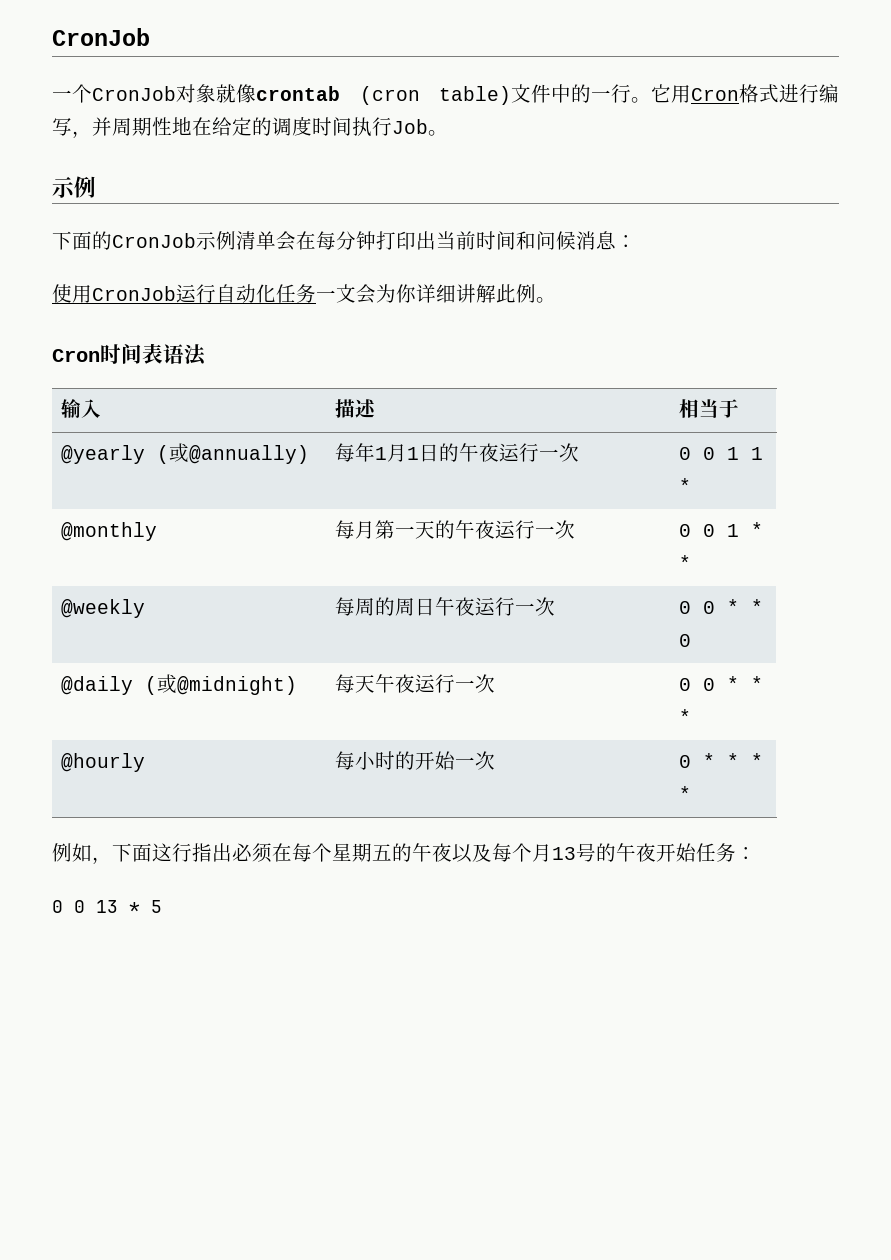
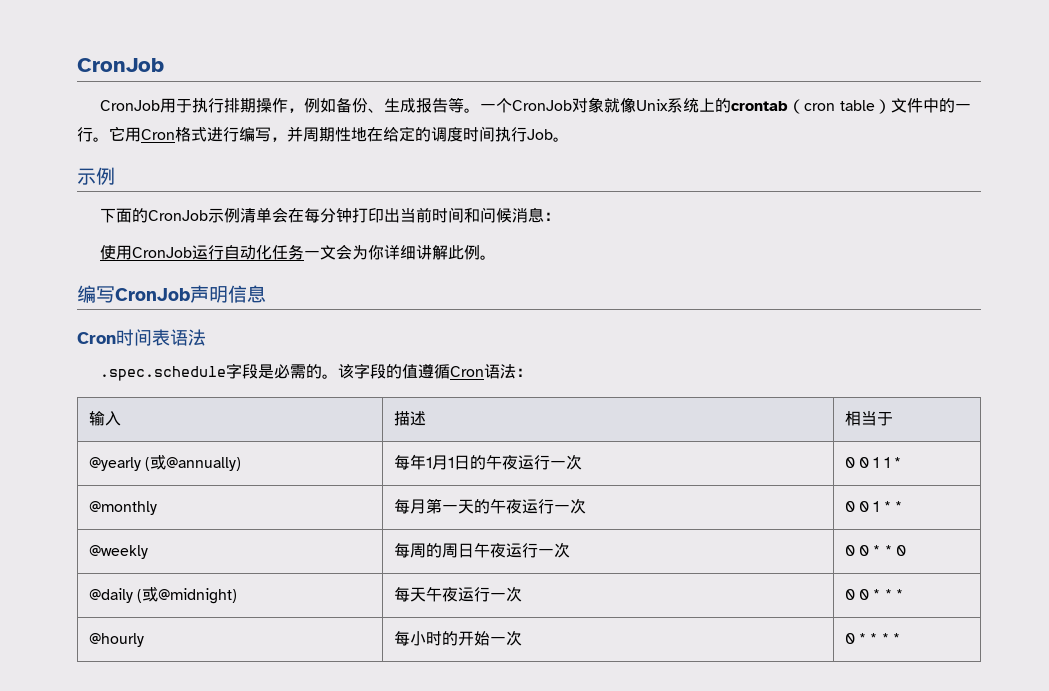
- 一个CronJob对象就像crontab (cron table)文件中的一行。
+ CronJob用于执行排期操作，例如备份、生成报告等。一个CronJob对象就像Unix系统上的crontab（cron table）文件中的一行。
+ 编写CronJob声明信息
+ .spec.schedule字段是必需的。该字段的值遵循Cron语法：
- 例如，下面这行指出必须在每个星期五的午夜以及每个月13号的午夜开始任务：
- 0 0 13 * 5

